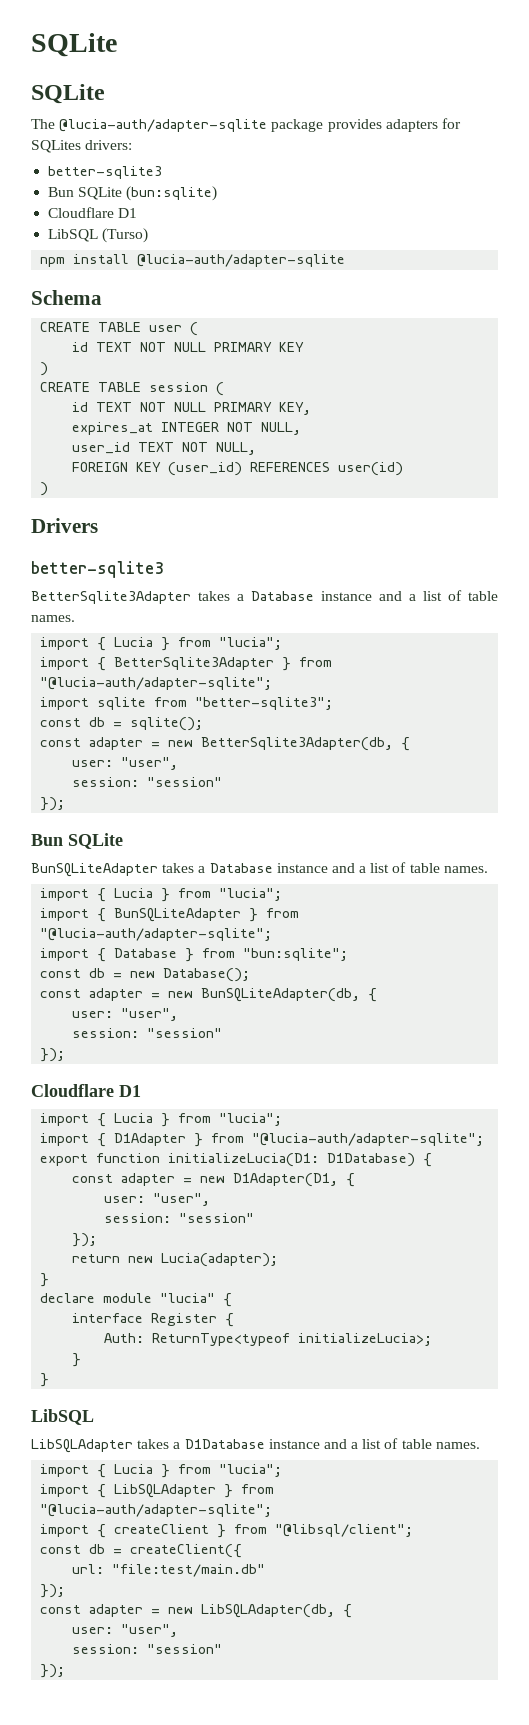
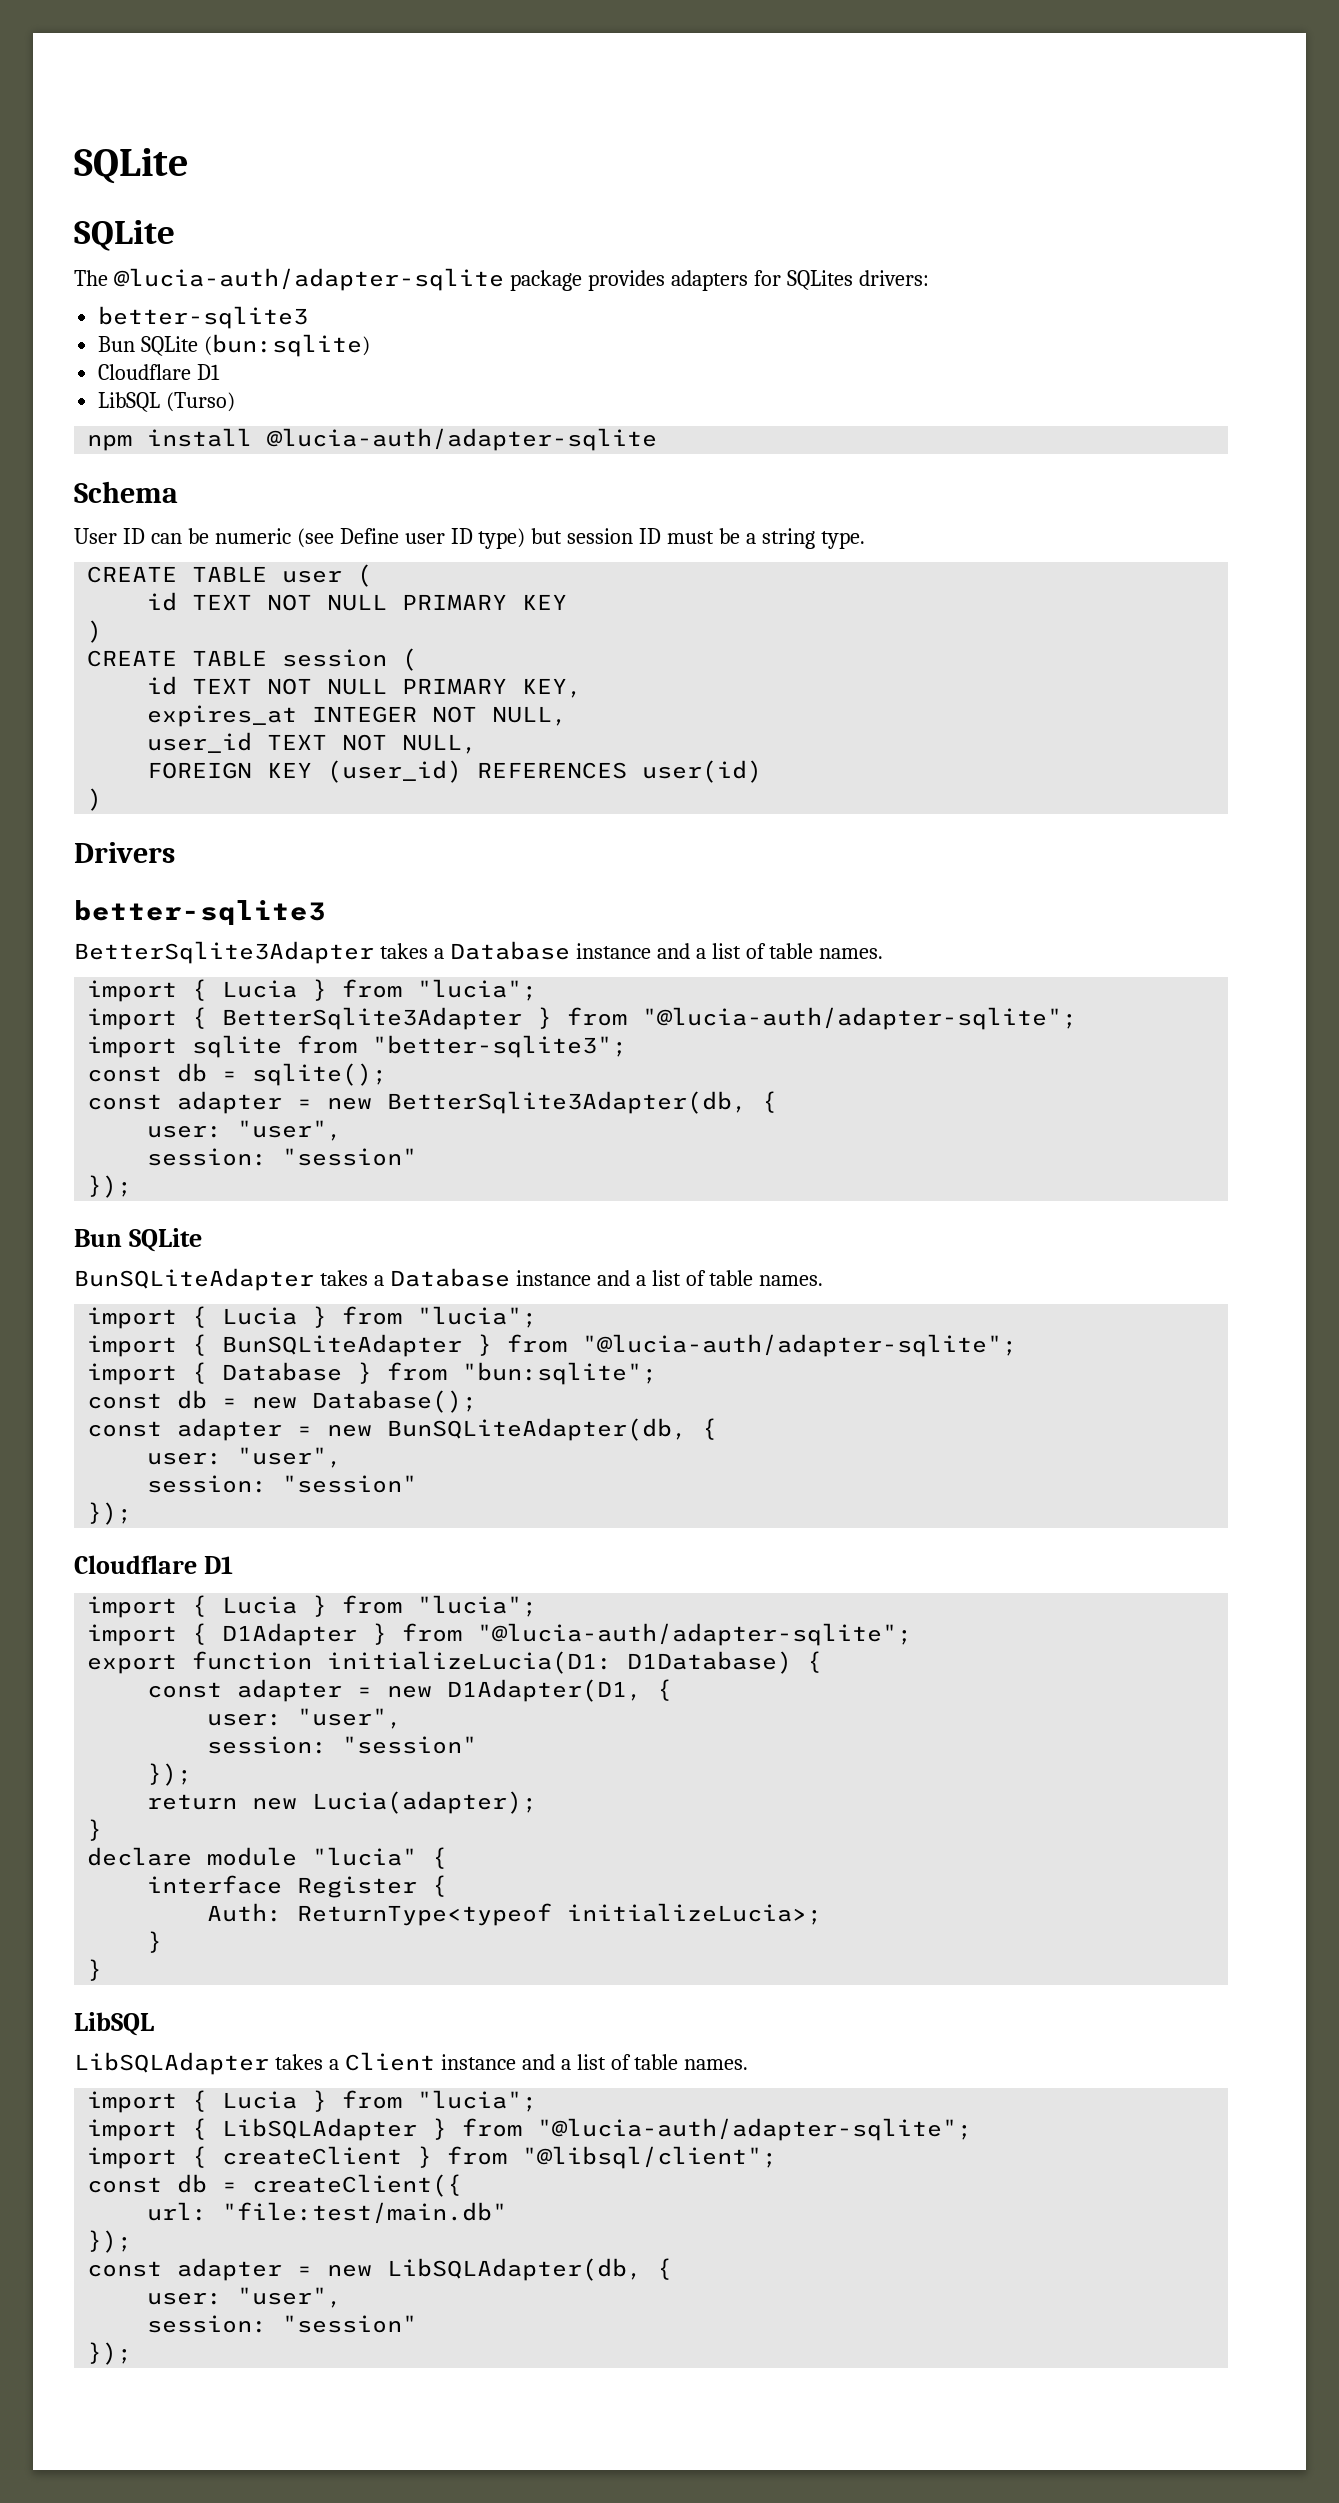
+ User ID can be numeric (see Define user ID type) but session ID must be a string type.
- LibSQLAdapter takes a D1Database instance and a list of table names.
+ LibSQLAdapter takes a Client instance and a list of table names.

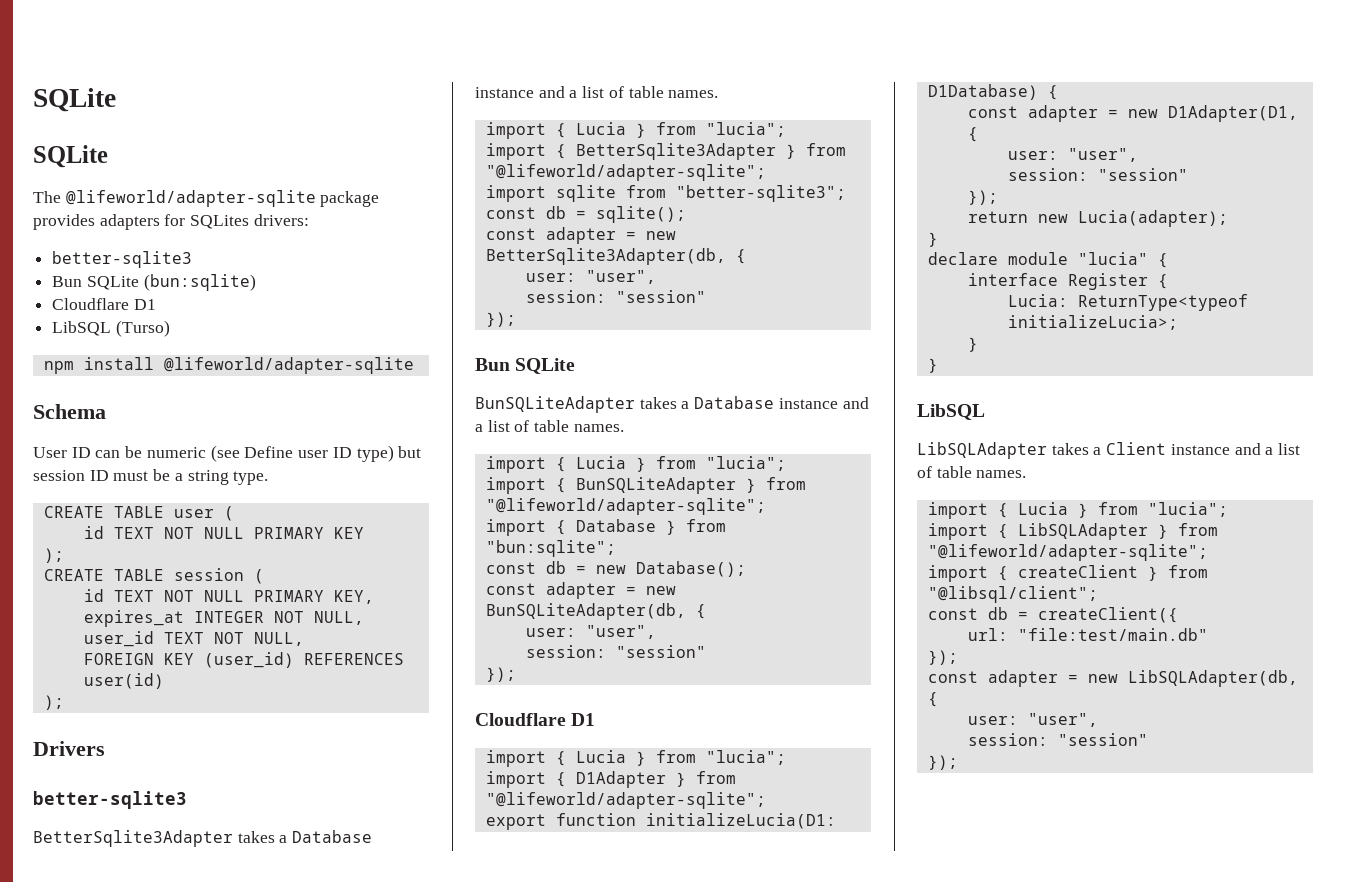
- The @lucia-auth/adapter-sqlite package provides adapters for SQLites drivers:
+ The @lifeworld/adapter-sqlite package provides adapters for SQLites drivers:
- npm install @lucia-auth/adapter-sqlite
+ npm install @lifeworld/adapter-sqlite
  id TEXT NOT NULL PRIMARY KEY
- )
+ );
  FOREIGN KEY (user_id) REFERENCES user(id)
- )
+ );
- import { BetterSqlite3Adapter } from "@lucia-auth/adapter-sqlite";
+ import { BetterSqlite3Adapter } from "@lifeworld/adapter-sqlite";
- import { BunSQLiteAdapter } from "@lucia-auth/adapter-sqlite";
+ import { BunSQLiteAdapter } from "@lifeworld/adapter-sqlite";
- import { D1Adapter } from "@lucia-auth/adapter-sqlite";
+ import { D1Adapter } from "@lifeworld/adapter-sqlite";
- Auth: ReturnType<typeof initializeLucia>;
+ Lucia: ReturnType<typeof initializeLucia>;
- import { LibSQLAdapter } from "@lucia-auth/adapter-sqlite";
+ import { LibSQLAdapter } from "@lifeworld/adapter-sqlite";

